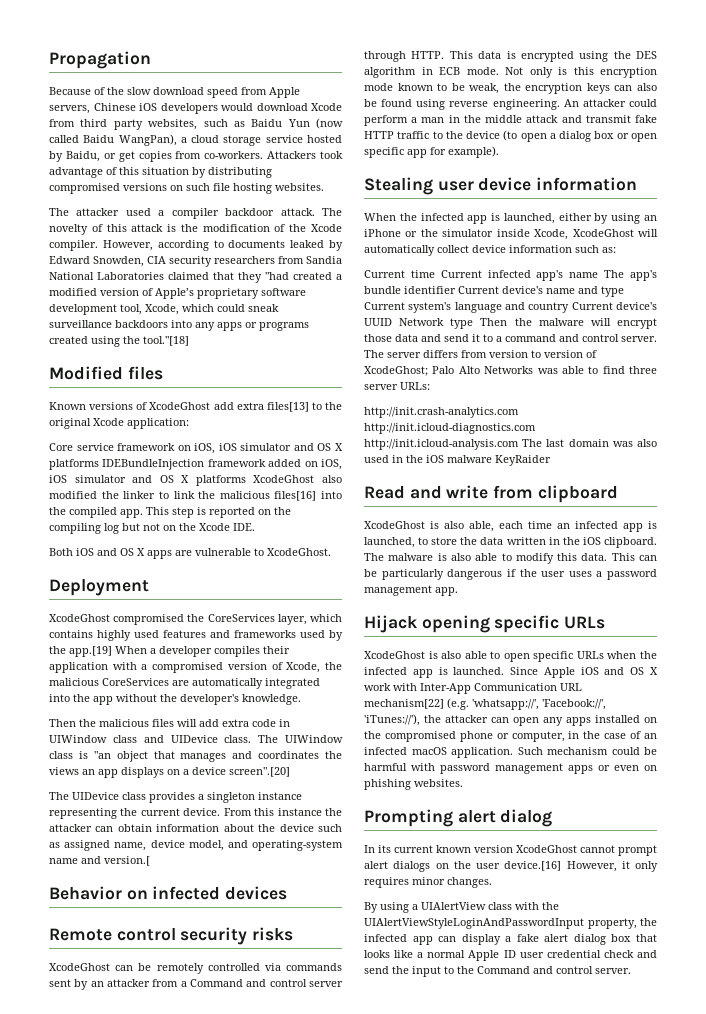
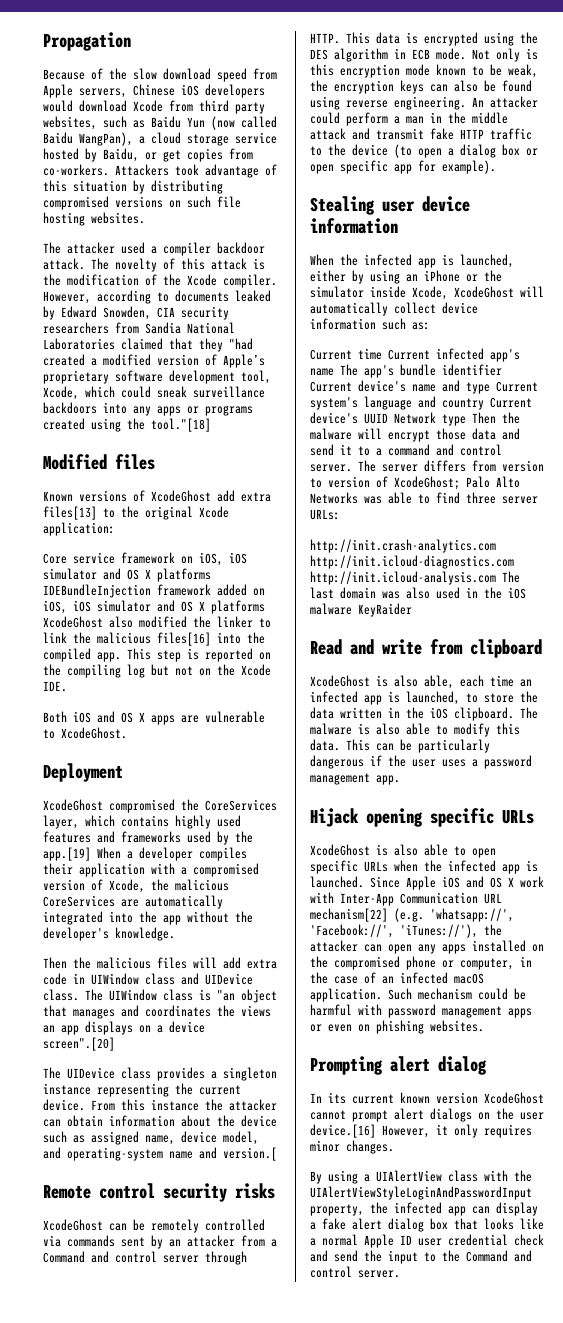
- Behavior on infected devices

